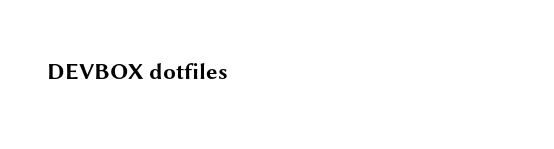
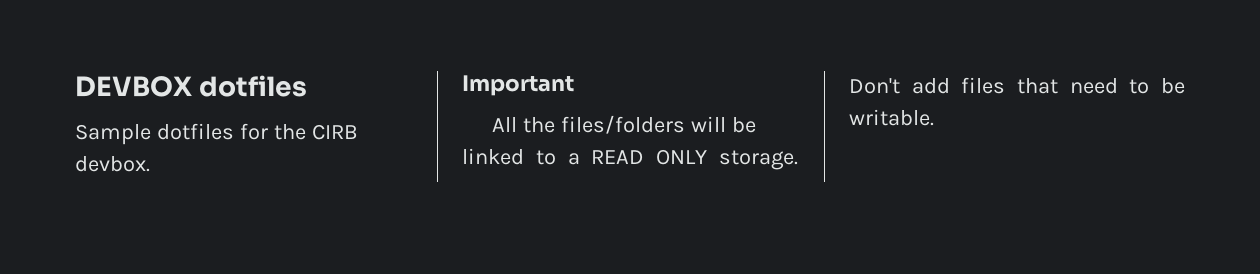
+ Sample dotfiles for the CIRB devbox.
+ Important
+ All the files/folders will be linked to a READ ONLY storage. Don't add files that need to be writable.

